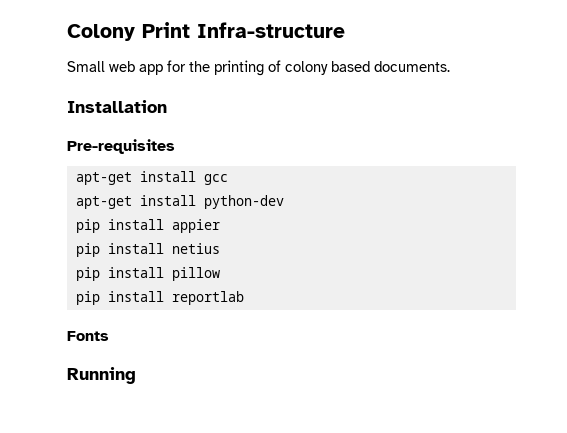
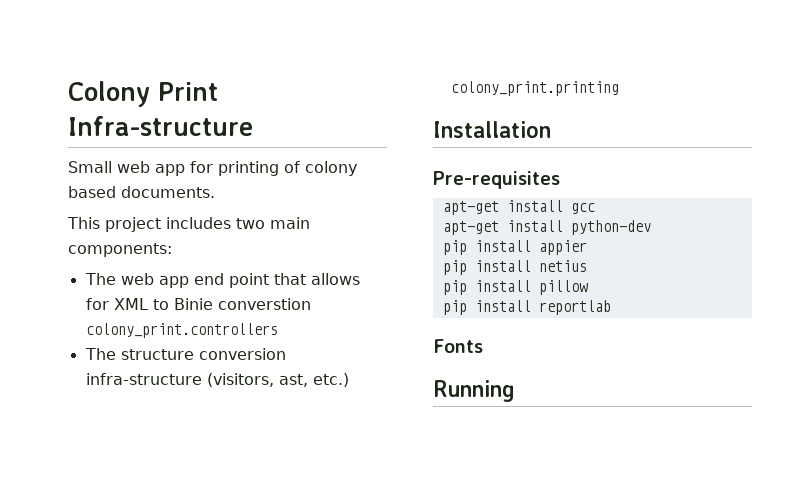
- Small web app for the printing of colony based documents.
+ Small web app for printing of colony based documents.
+ This project includes two main components:
+ The web app end point that allows for XML to Binie converstion colony_print.controllers
+ The structure conversion infra-structure (visitors, ast, etc.) colony_print.printing

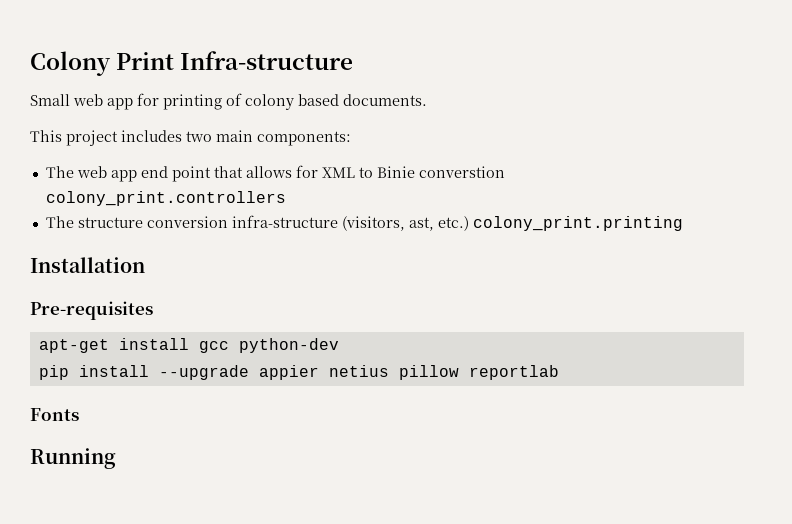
- apt-get install gcc
- apt-get install python-dev
+ apt-get install gcc python-dev
- pip install appier
- pip install netius
- pip install pillow
- pip install reportlab
+ pip install --upgrade appier netius pillow reportlab

